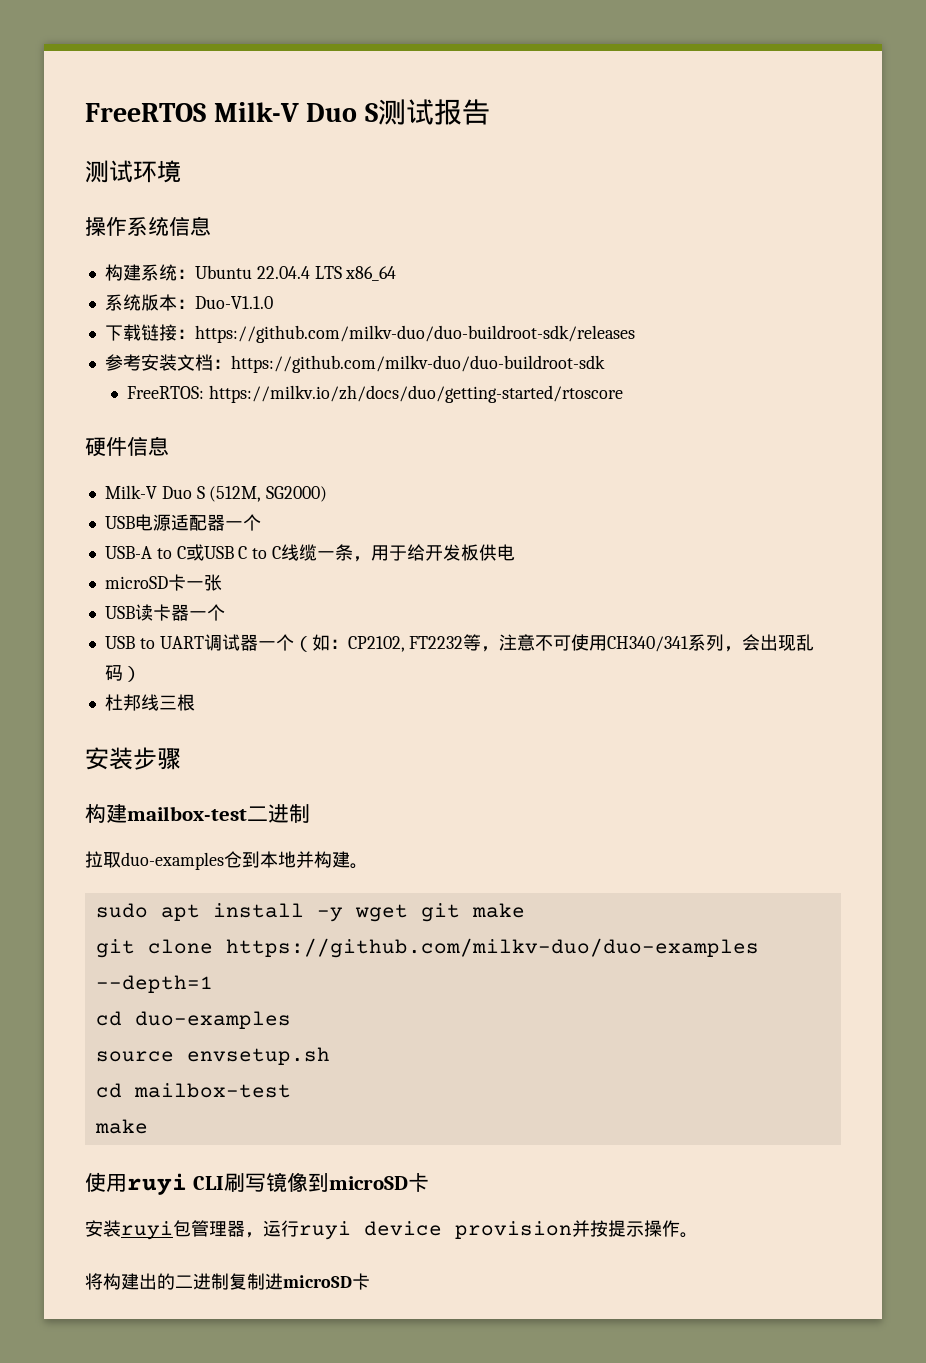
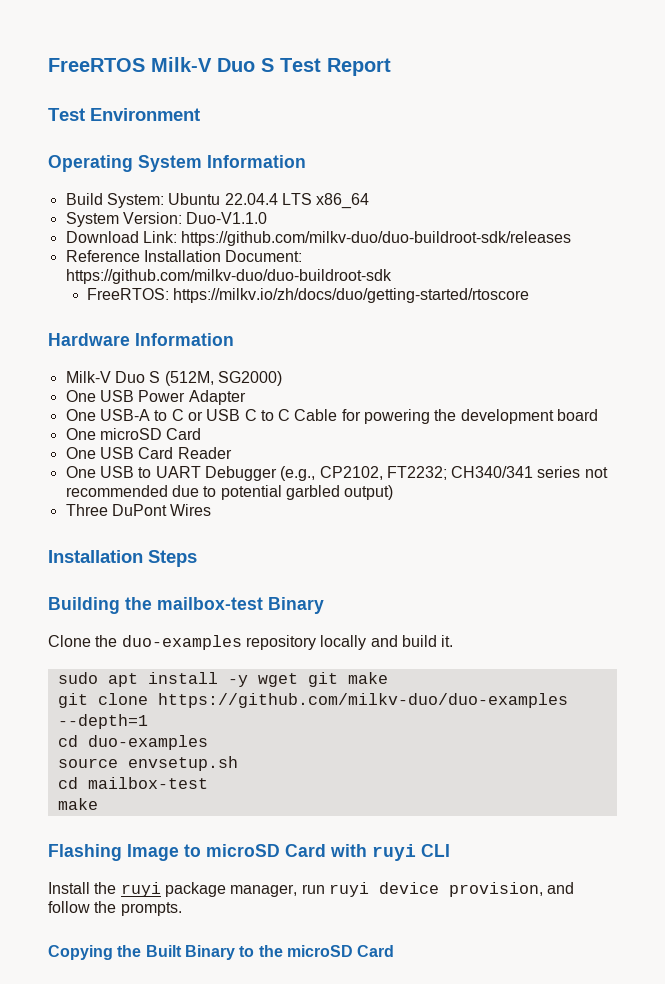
- FreeRTOS Milk-V Duo S测试报告
- 测试环境
- 操作系统信息
- 构建系统：Ubuntu 22.04.4 LTS x86_64
+ FreeRTOS Milk-V Duo S Test Report
+ Test Environment
+ Operating System Information
+ Build System: Ubuntu 22.04.4 LTS x86_64
- 系统版本：Duo-V1.1.0
+ System Version: Duo-V1.1.0
- 下载链接：https://github.com/milkv-duo/duo-buildroot-sdk/releases
+ Download Link: https://github.com/milkv-duo/duo-buildroot-sdk/releases
- 参考安装文档：https://github.com/milkv-duo/duo-buildroot-sdk
+ Reference Installation Document: https://github.com/milkv-duo/duo-buildroot-sdk
- 硬件信息
+ Hardware Information
- USB电源适配器一个
- USB-A to C或USB C to C线缆一条，用于给开发板供电
- microSD卡一张
- USB读卡器一个
- USB to UART调试器一个（如：CP2102, FT2232等，注意不可使用CH340/341系列，会出现乱码）
- 杜邦线三根
- 安装步骤
- 构建mailbox-test二进制
- 拉取duo-examples仓到本地并构建。
+ One USB Power Adapter
+ One USB-A to C or USB C to C Cable for powering the development board
+ One microSD Card
+ One USB Card Reader
+ One USB to UART Debugger (e.g., CP2102, FT2232; CH340/341 series not recommended due to potential garbled output)
+ Three DuPont Wires
+ Installation Steps
+ Building the mailbox-test Binary
+ Clone the duo-examples repository locally and build it.
- 使用ruyi CLI刷写镜像到microSD卡
- 安装ruyi包管理器，运行ruyi device provision并按提示操作。
- 将构建出的二进制复制进microSD卡
+ Flashing Image to microSD Card with ruyi CLI
+ Install the ruyi package manager, run ruyi device provision, and follow the prompts.
+ Copying the Built Binary to the microSD Card

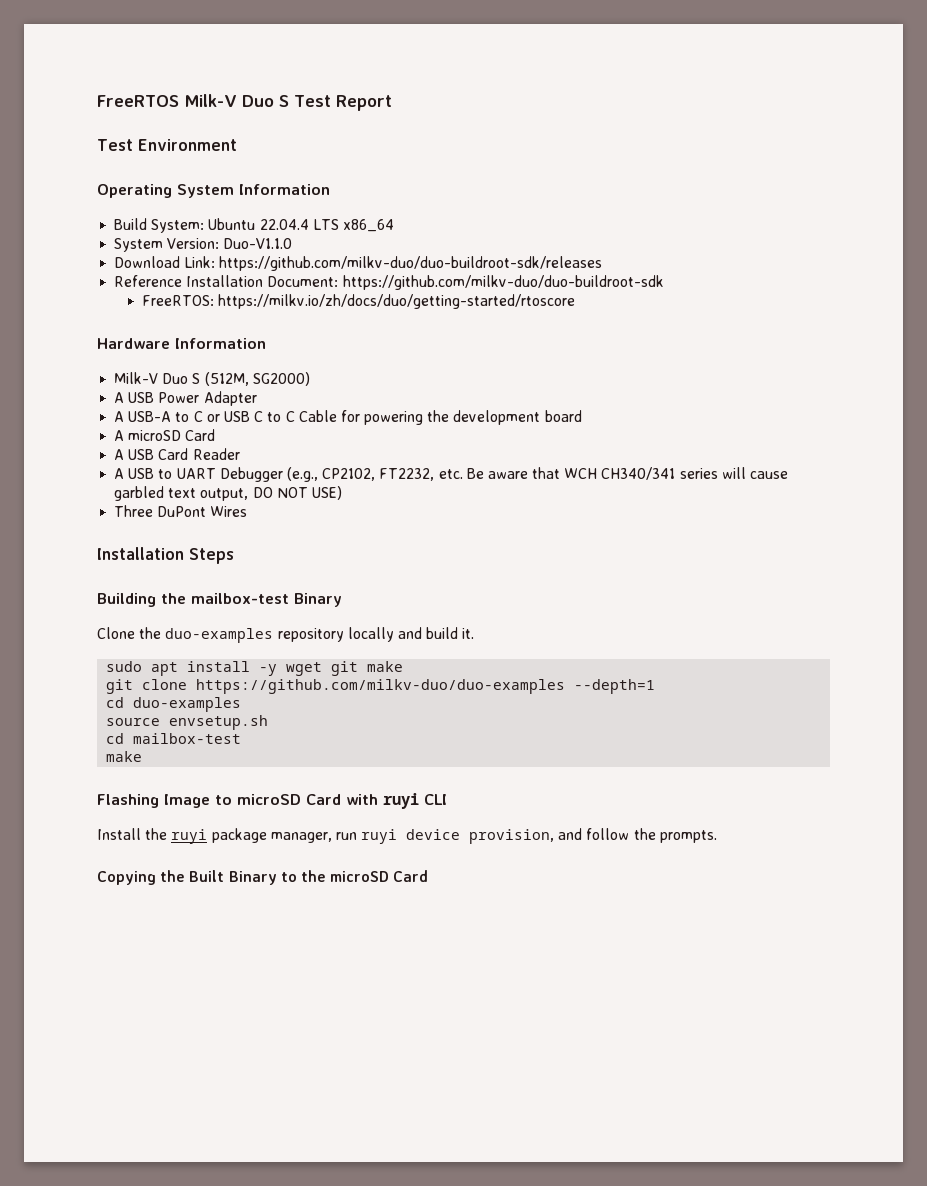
- One USB Power Adapter
+ A USB Power Adapter
- One USB-A to C or USB C to C Cable for powering the development board
+ A USB-A to C or USB C to C Cable for powering the development board
- One microSD Card
+ A microSD Card
- One USB Card Reader
+ A USB Card Reader
- One USB to UART Debugger (e.g., CP2102, FT2232; CH340/341 series not recommended due to potential garbled output)
+ A USB to UART Debugger (e.g., CP2102, FT2232, etc. Be aware that WCH CH340/341 series will cause garbled text output, DO NOT USE)

